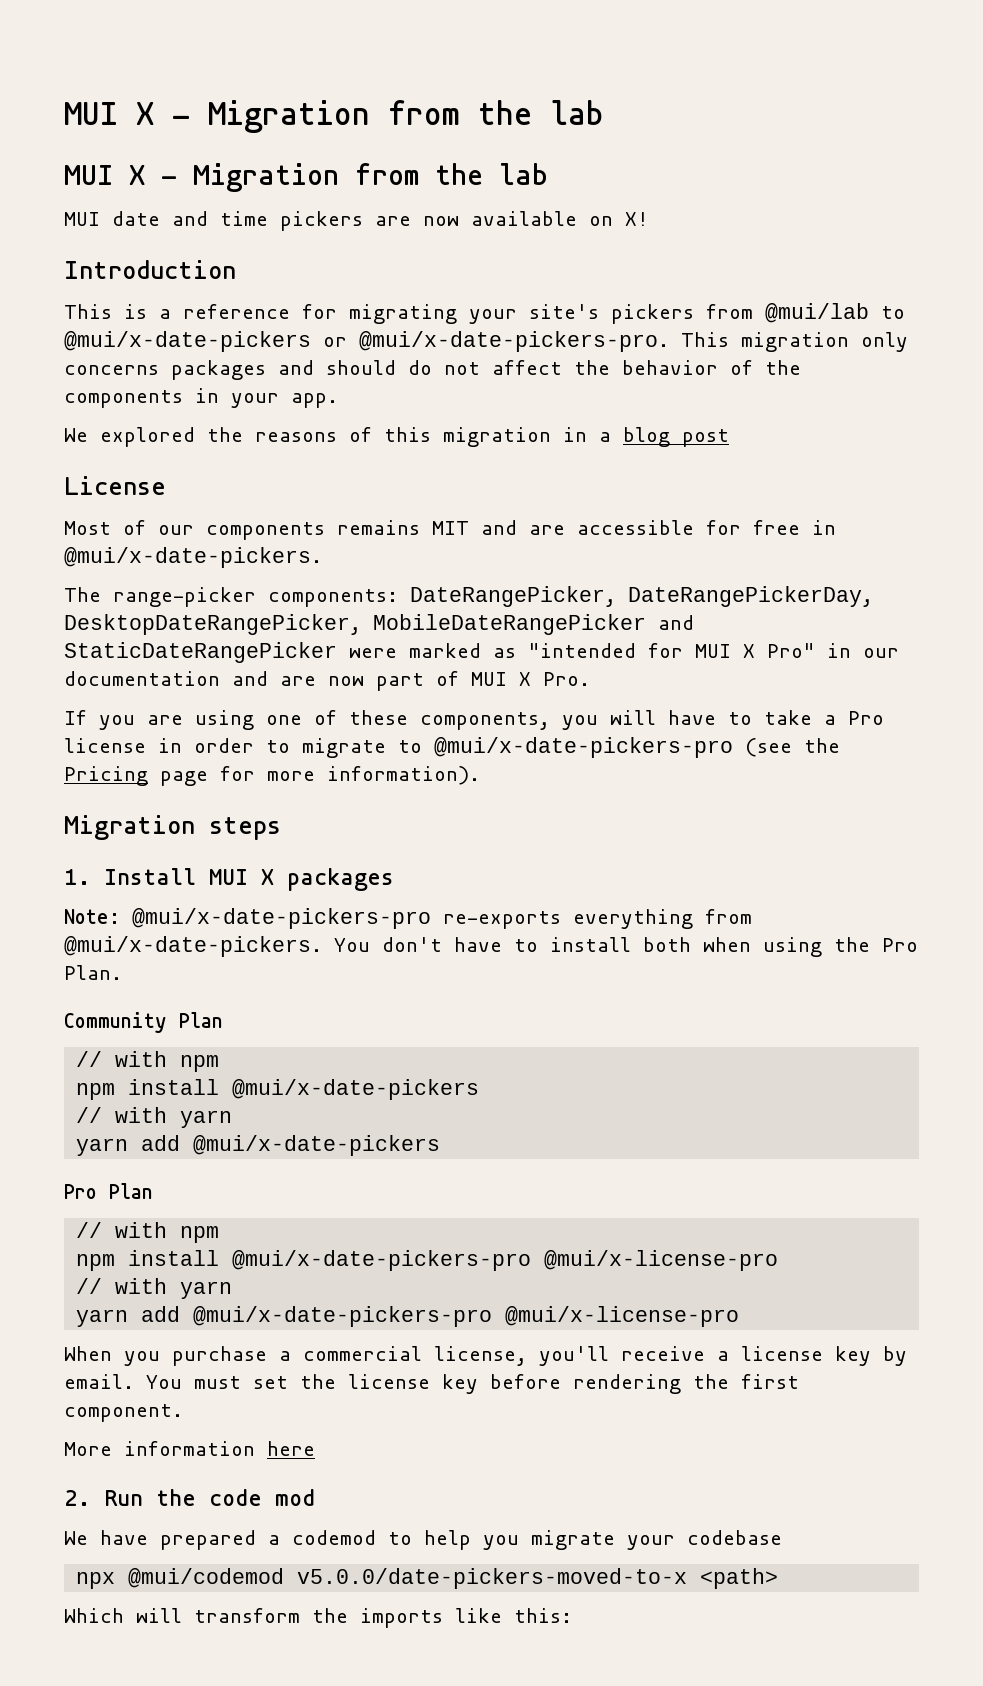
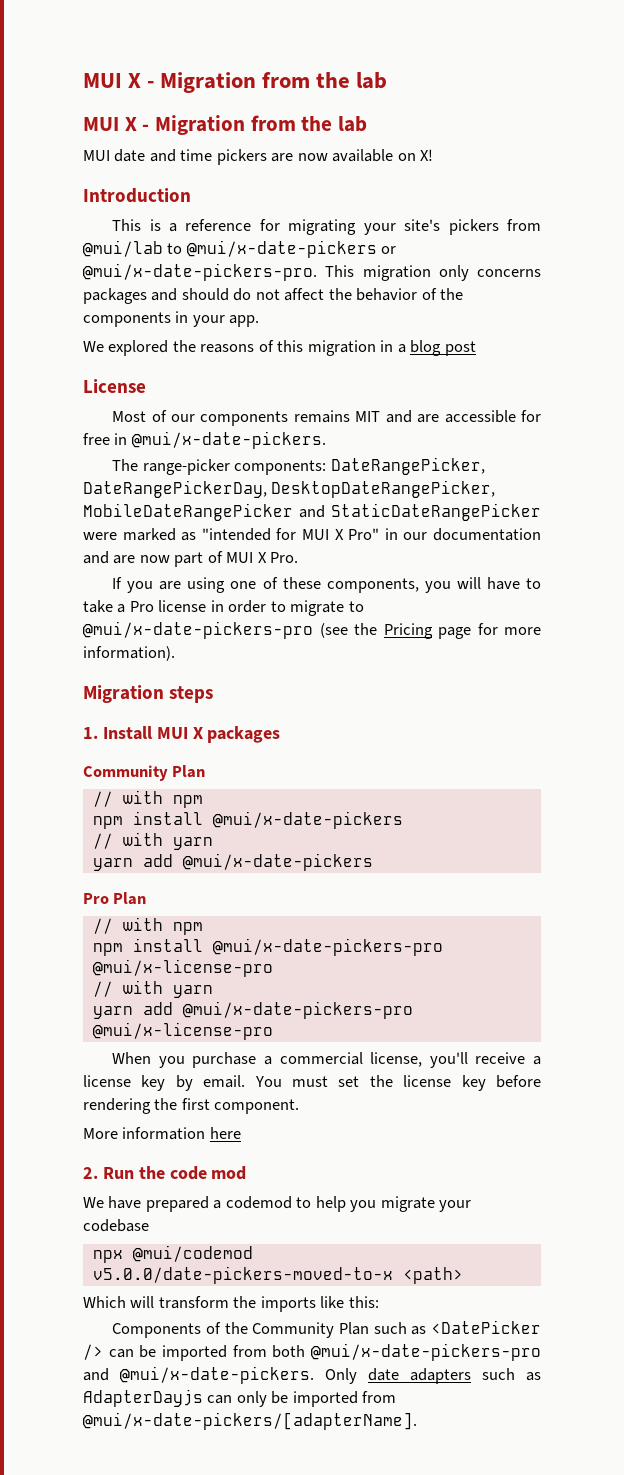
- Note: @mui/x-date-pickers-pro re-exports everything from @mui/x-date-pickers. You don't have to install both when using the Pro Plan.
+ Components of the Community Plan such as <DatePicker /> can be imported from both @mui/x-date-pickers-pro and @mui/x-date-pickers. Only date adapters such as AdapterDayjs can only be imported from @mui/x-date-pickers/[adapterName].

